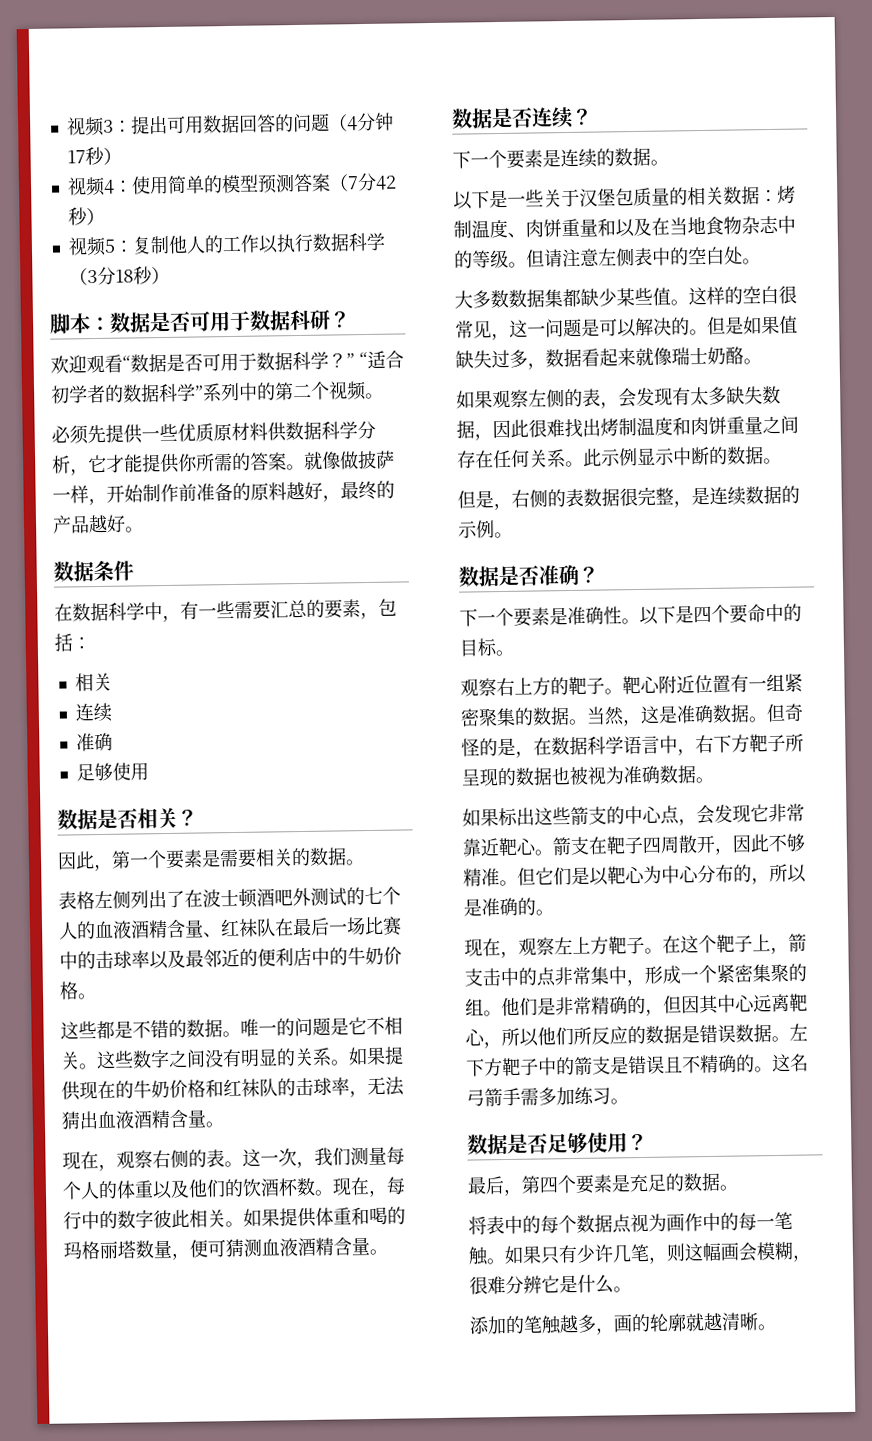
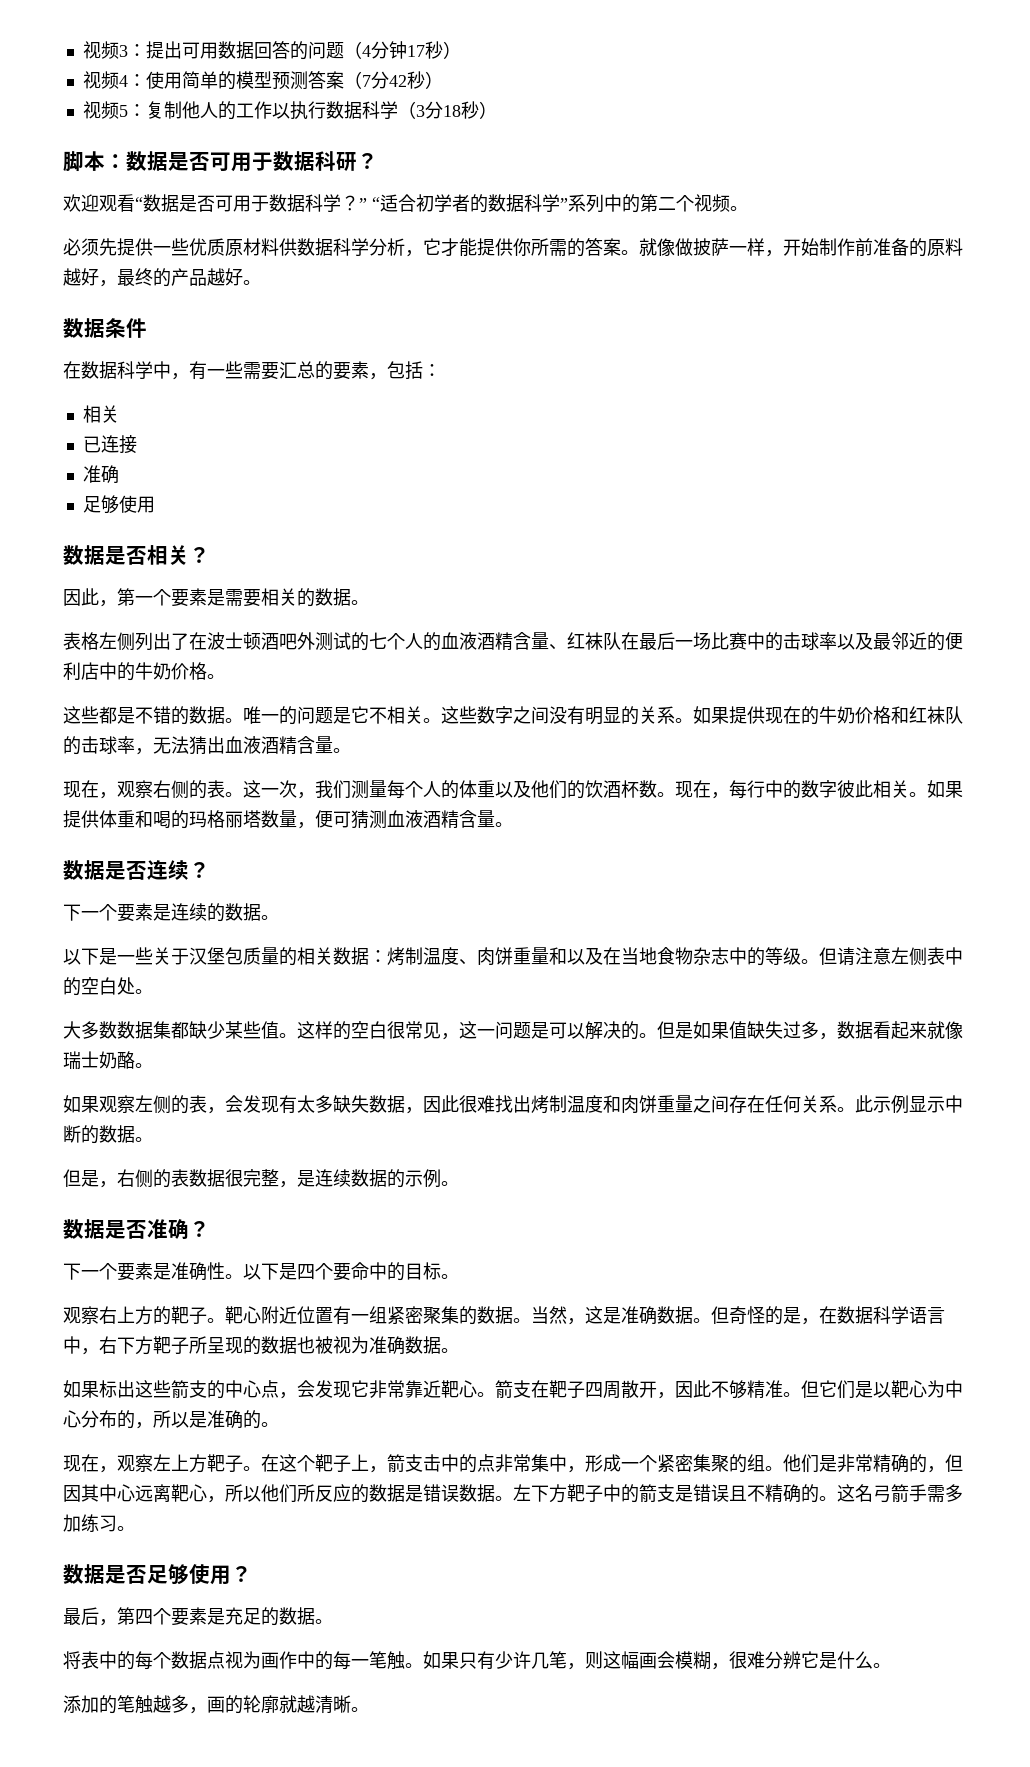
  在数据科学中，有一些需要汇总的要素，包括：
  相关
- 连续
+ 已连接

